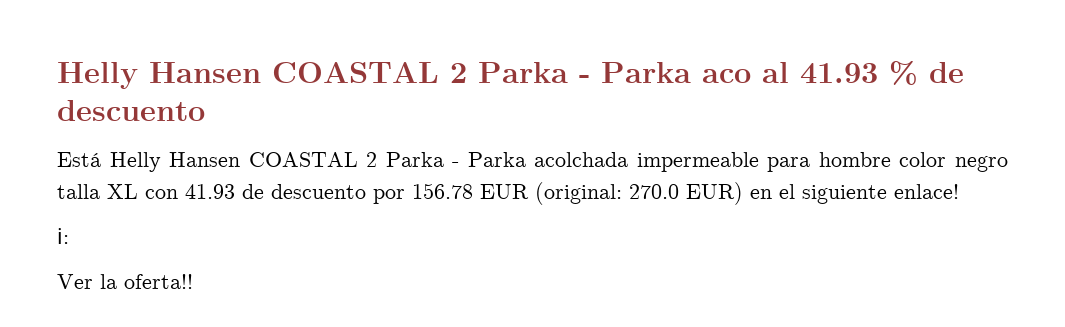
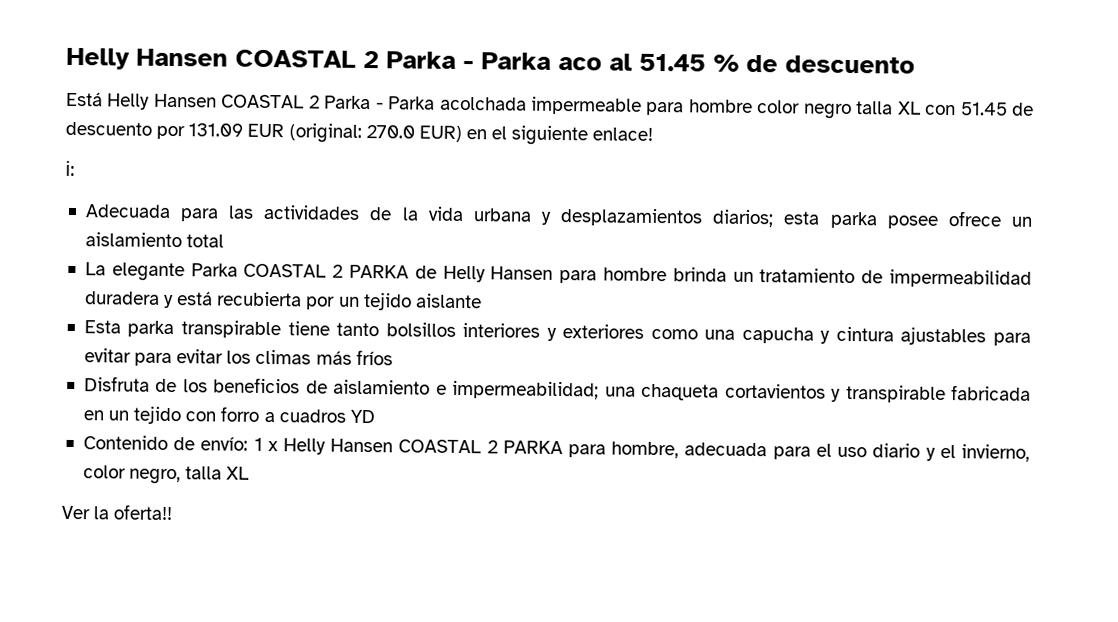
- Helly Hansen COASTAL 2 Parka - Parka aco al 41.93 % de descuento
+ Helly Hansen COASTAL 2 Parka - Parka aco al 51.45 % de descuento
- Está Helly Hansen COASTAL 2 Parka - Parka acolchada impermeable para hombre color negro talla XL con 41.93 de descuento por 156.78 EUR (original: 270.0 EUR) en el siguiente enlace!
+ Está Helly Hansen COASTAL 2 Parka - Parka acolchada impermeable para hombre color negro talla XL con 51.45 de descuento por 131.09 EUR (original: 270.0 EUR) en el siguiente enlace!
+ Adecuada para las actividades de la vida urbana y desplazamientos diarios; esta parka posee ofrece un aislamiento total
+ La elegante Parka COASTAL 2 PARKA de Helly Hansen para hombre brinda un tratamiento de impermeabilidad duradera y está recubierta por un tejido aislante
+ Esta parka transpirable tiene tanto bolsillos interiores y exteriores como una capucha y cintura ajustables para evitar para evitar los climas más fríos
+ Disfruta de los beneficios de aislamiento e impermeabilidad; una chaqueta cortavientos y transpirable fabricada en un tejido con forro a cuadros YD
+ Contenido de envío: 1 x Helly Hansen COASTAL 2 PARKA para hombre, adecuada para el uso diario y el invierno, color negro, talla XL

